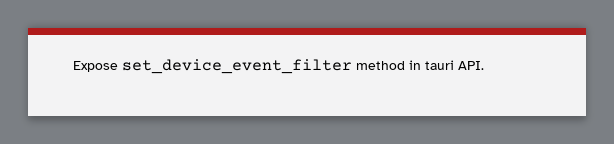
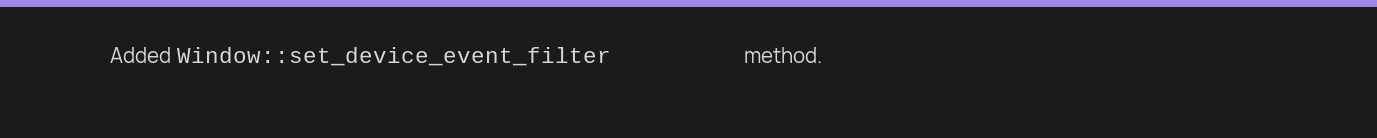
- Expose set_device_event_filter method in tauri API.
+ Added Window::set_device_event_filter method.

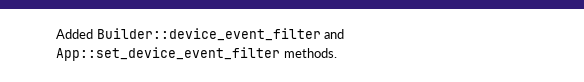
- Added Window::set_device_event_filter method.
+ Added Builder::device_event_filter and App::set_device_event_filter methods.

